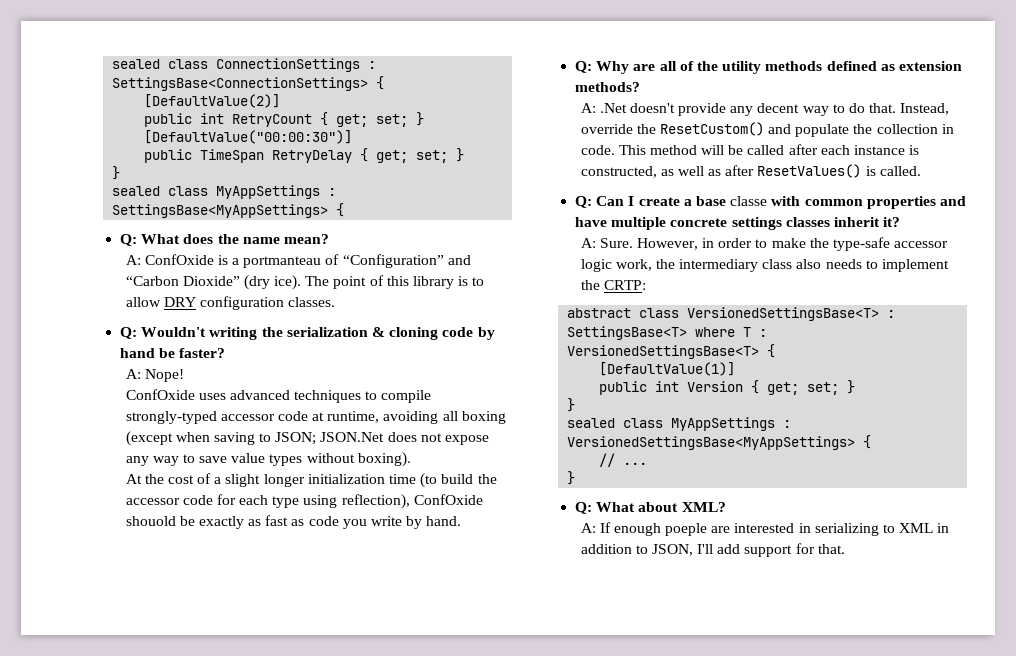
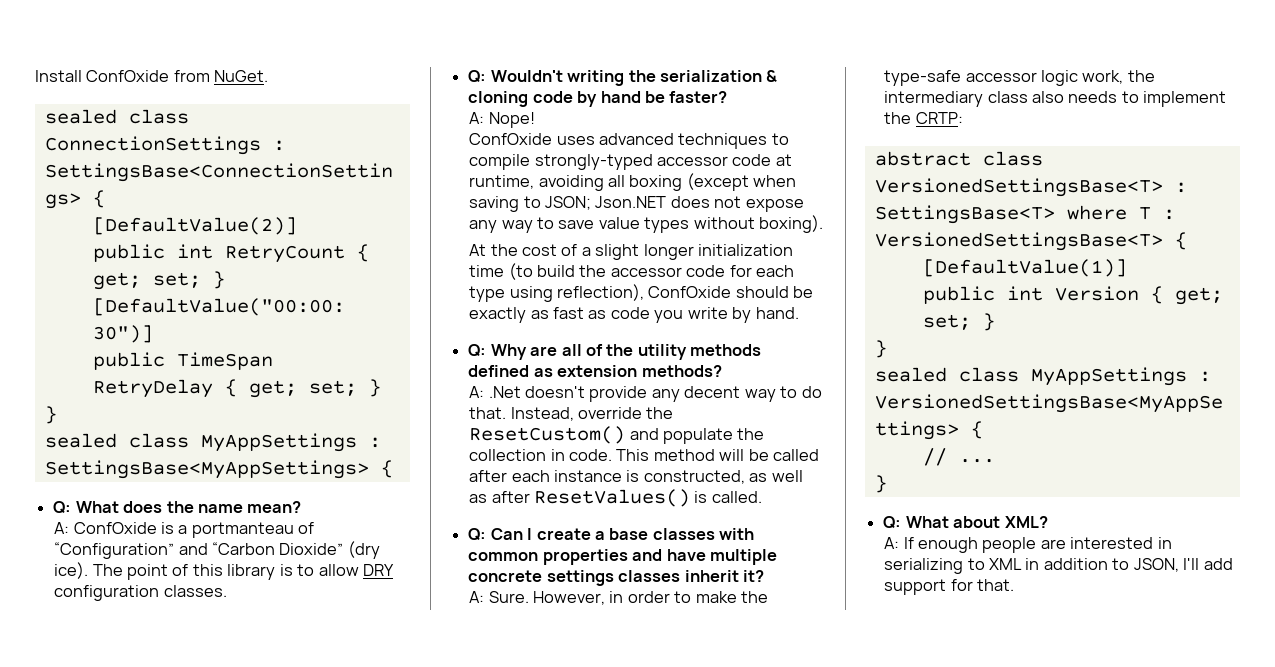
+ Install ConfOxide from NuGet.
- ConfOxide uses advanced techniques to compile strongly-typed accessor code at runtime, avoiding all boxing (except when saving to JSON; JSON.Net does not expose any way to save value types without boxing).
+ ConfOxide uses advanced techniques to compile strongly-typed accessor code at runtime, avoiding all boxing (except when saving to JSON; Json.NET does not expose any way to save value types without boxing).
- At the cost of a slight longer initialization time (to build the accessor code for each type using reflection), ConfOxide shouold be exactly as fast as code you write by hand.
+ At the cost of a slight longer initialization time (to build the accessor code for each type using reflection), ConfOxide should be exactly as fast as code you write by hand.
- Q: Can I create a base classe with common properties and have multiple concrete settings classes inherit it?
+ Q: Can I create a base classes with common properties and have multiple concrete settings classes inherit it?
- A: If enough poeple are interested in serializing to XML in addition to JSON, I'll add support for that.
+ A: If enough people are interested in serializing to XML in addition to JSON, I'll add support for that.

